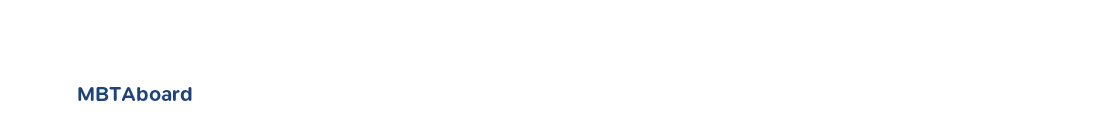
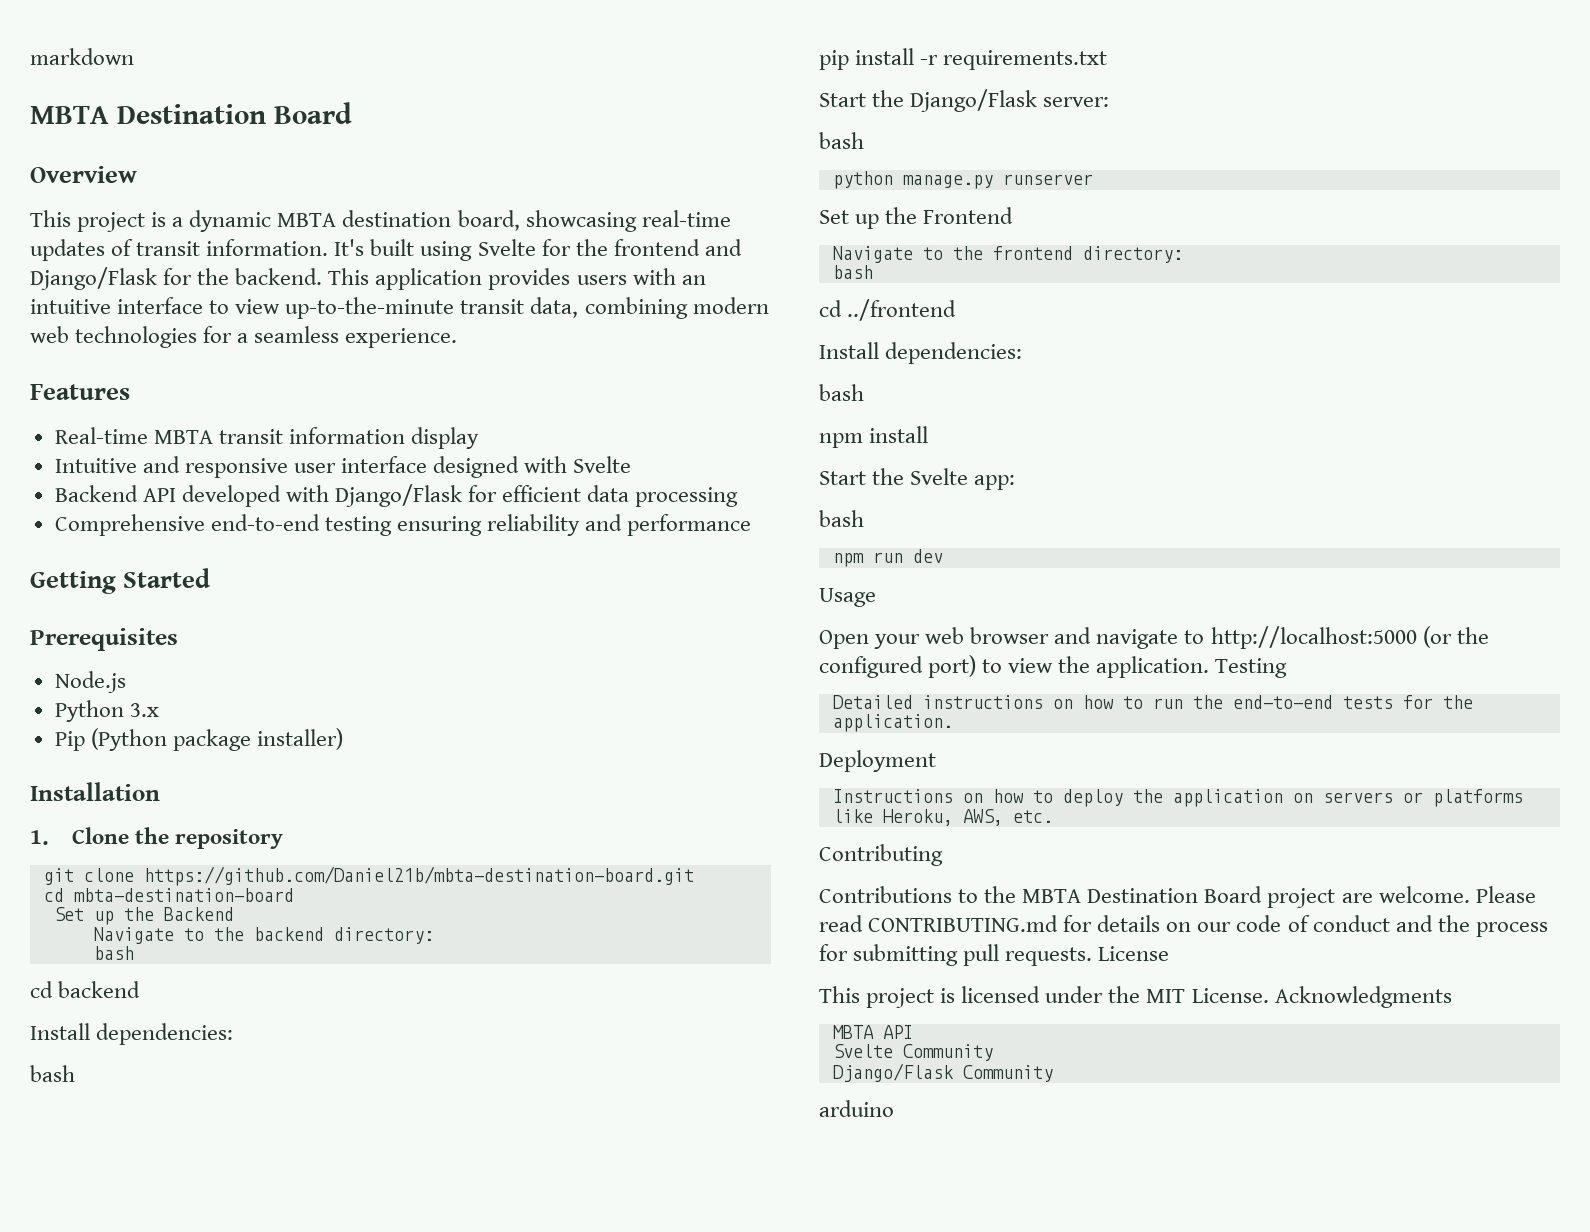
- MBTAboard
+ markdown
+ MBTA Destination Board
+ Overview
+ This project is a dynamic MBTA destination board, showcasing real-time updates of transit information. It's built using Svelte for the frontend and Django/Flask for the backend. This application provides users with an intuitive interface to view up-to-the-minute transit data, combining modern web technologies for a seamless experience.
+ Features
+ Real-time MBTA transit information display
+ Intuitive and responsive user interface designed with Svelte
+ Backend API developed with Django/Flask for efficient data processing
+ Comprehensive end-to-end testing ensuring reliability and performance
+ Getting Started
+ Prerequisites
+ Node.js
+ Python 3.x
+ Pip (Python package installer)
+ Installation
+ 1. Clone the repository
+ git clone https://github.com/Daniel21b/mbta-destination-board.git
+ cd mbta-destination-board
+ Set up the Backend
+ Navigate to the backend directory:
+ bash
+ cd backend
+ Install dependencies:
+ bash
+ pip install -r requirements.txt
+ Start the Django/Flask server:
+ bash
+ python manage.py runserver
+ Set up the Frontend
+ Navigate to the frontend directory:
+ bash
+ cd ../frontend
+ Install dependencies:
+ bash
+ npm install
+ Start the Svelte app:
+ bash
+ npm run dev
+ Usage
+ Open your web browser and navigate to http://localhost:5000 (or the configured port) to view the application. Testing
+ Detailed instructions on how to run the end-to-end tests for the application.
+ Deployment
+ Instructions on how to deploy the application on servers or platforms like Heroku, AWS, etc.
+ Contributing
+ Contributions to the MBTA Destination Board project are welcome. Please read CONTRIBUTING.md for details on our code of conduct and the process for submitting pull requests. License
+ This project is licensed under the MIT License. Acknowledgments
+ MBTA API
+ Svelte Community
+ Django/Flask Community
+ arduino

